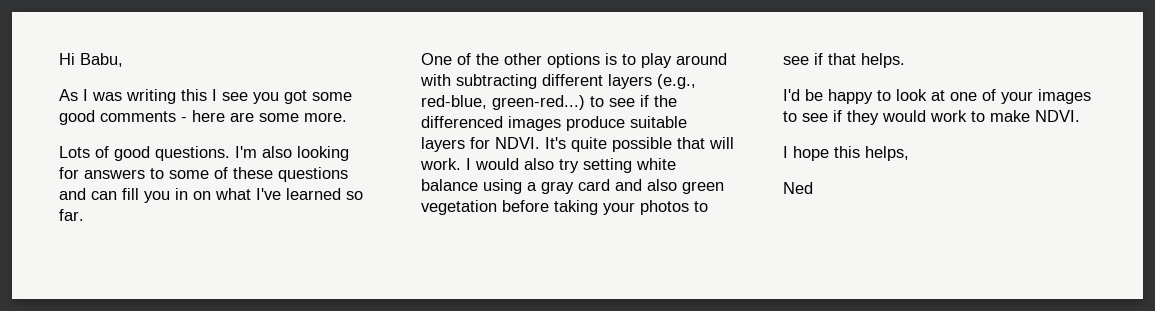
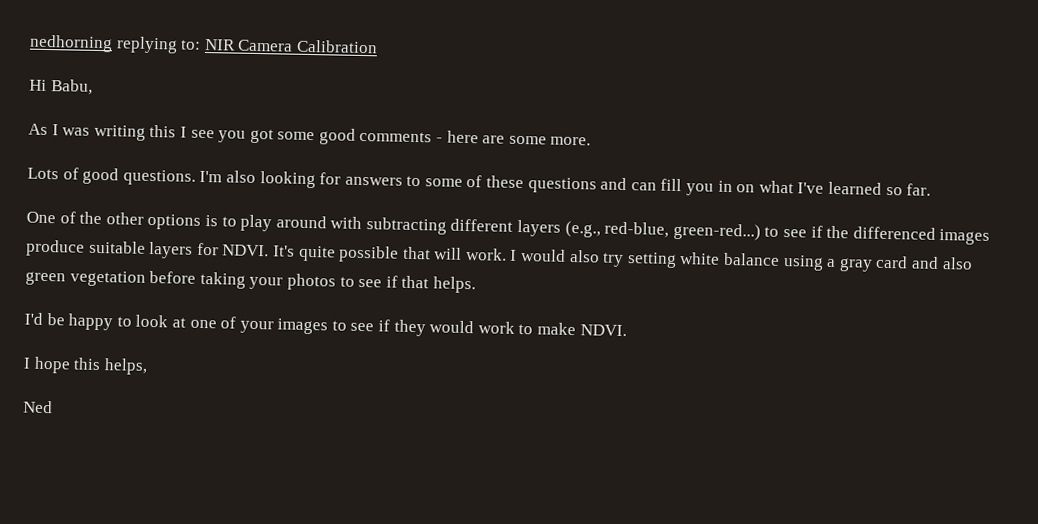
+ nedhorning replying to: NIR Camera Calibration

